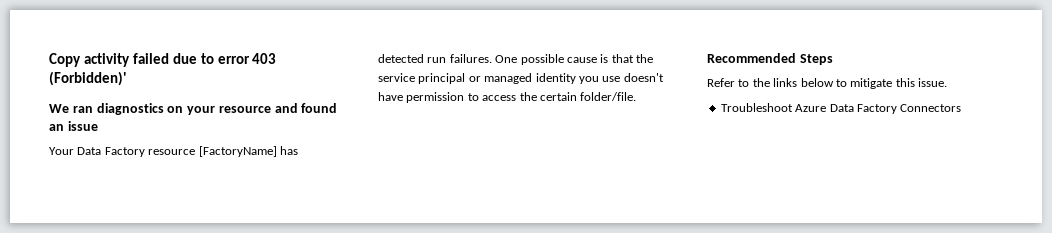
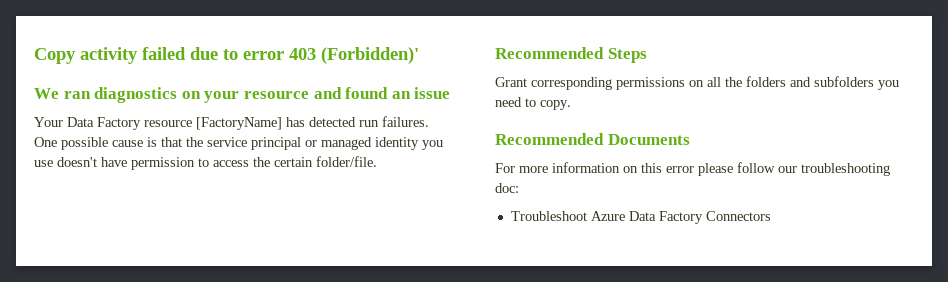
- Refer to the links below to mitigate this issue.
+ Grant corresponding permissions on all the folders and subfolders you need to copy.
+ Recommended Documents
+ For more information on this error please follow our troubleshooting doc:

